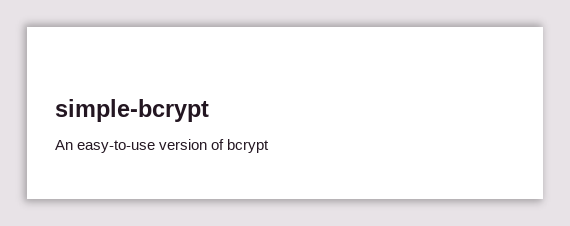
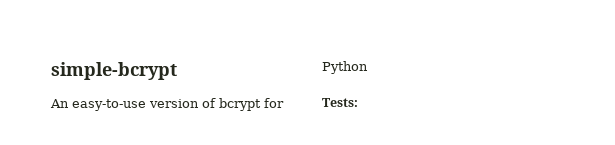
- An easy-to-use version of bcrypt
+ An easy-to-use version of bcrypt for Python
+ Tests:

